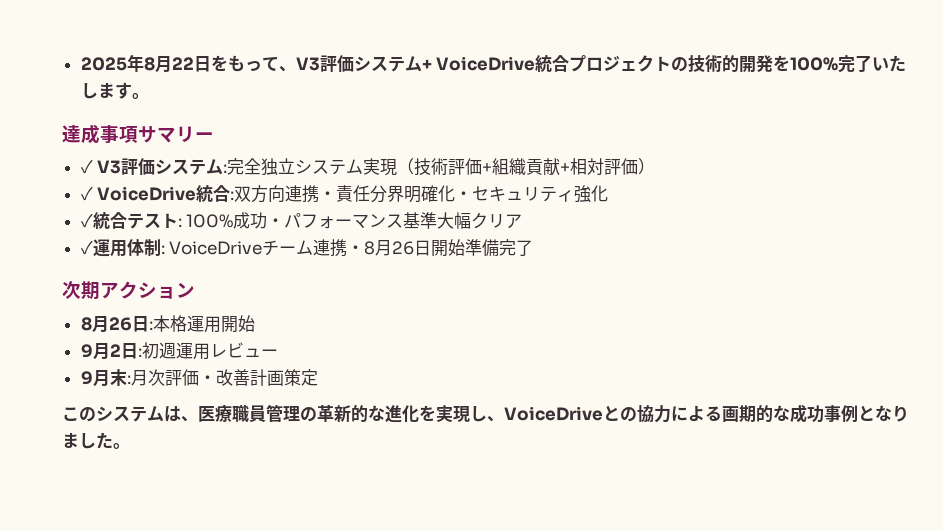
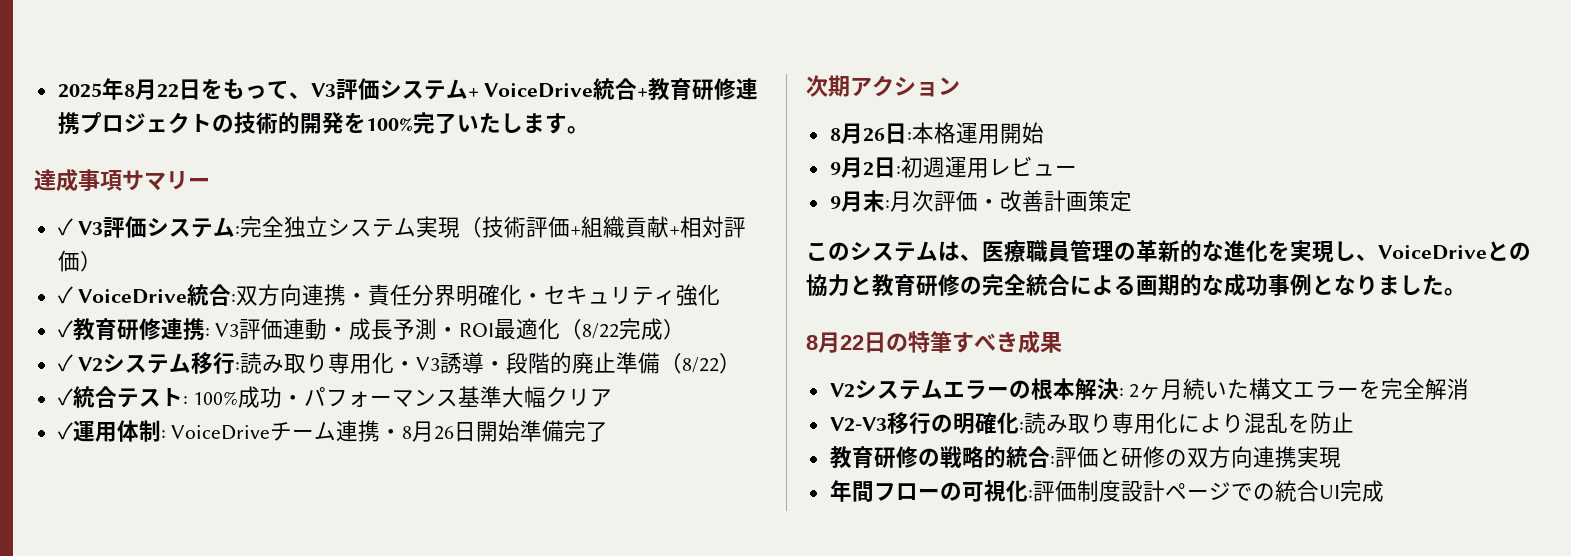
- 2025年8月22日をもって、V3評価システム+ VoiceDrive統合プロジェクトの技術的開発を100%完了いたします。
+ 2025年8月22日をもって、V3評価システム+ VoiceDrive統合+教育研修連携プロジェクトの技術的開発を100%完了いたします。
+ ✓教育研修連携: V3評価連動・成長予測・ROI最適化（8/22完成）
+ ✓ V2システム移行:読み取り専用化・V3誘導・段階的廃止準備（8/22）
- このシステムは、医療職員管理の革新的な進化を実現し、VoiceDriveとの協力による画期的な成功事例となりました。
+ このシステムは、医療職員管理の革新的な進化を実現し、VoiceDriveとの協力と教育研修の完全統合による画期的な成功事例となりました。
+ 8月22日の特筆すべき成果
+ V2システムエラーの根本解決: 2ヶ月続いた構文エラーを完全解消
+ V2-V3移行の明確化:読み取り専用化により混乱を防止
+ 教育研修の戦略的統合:評価と研修の双方向連携実現
+ 年間フローの可視化:評価制度設計ページでの統合UI完成

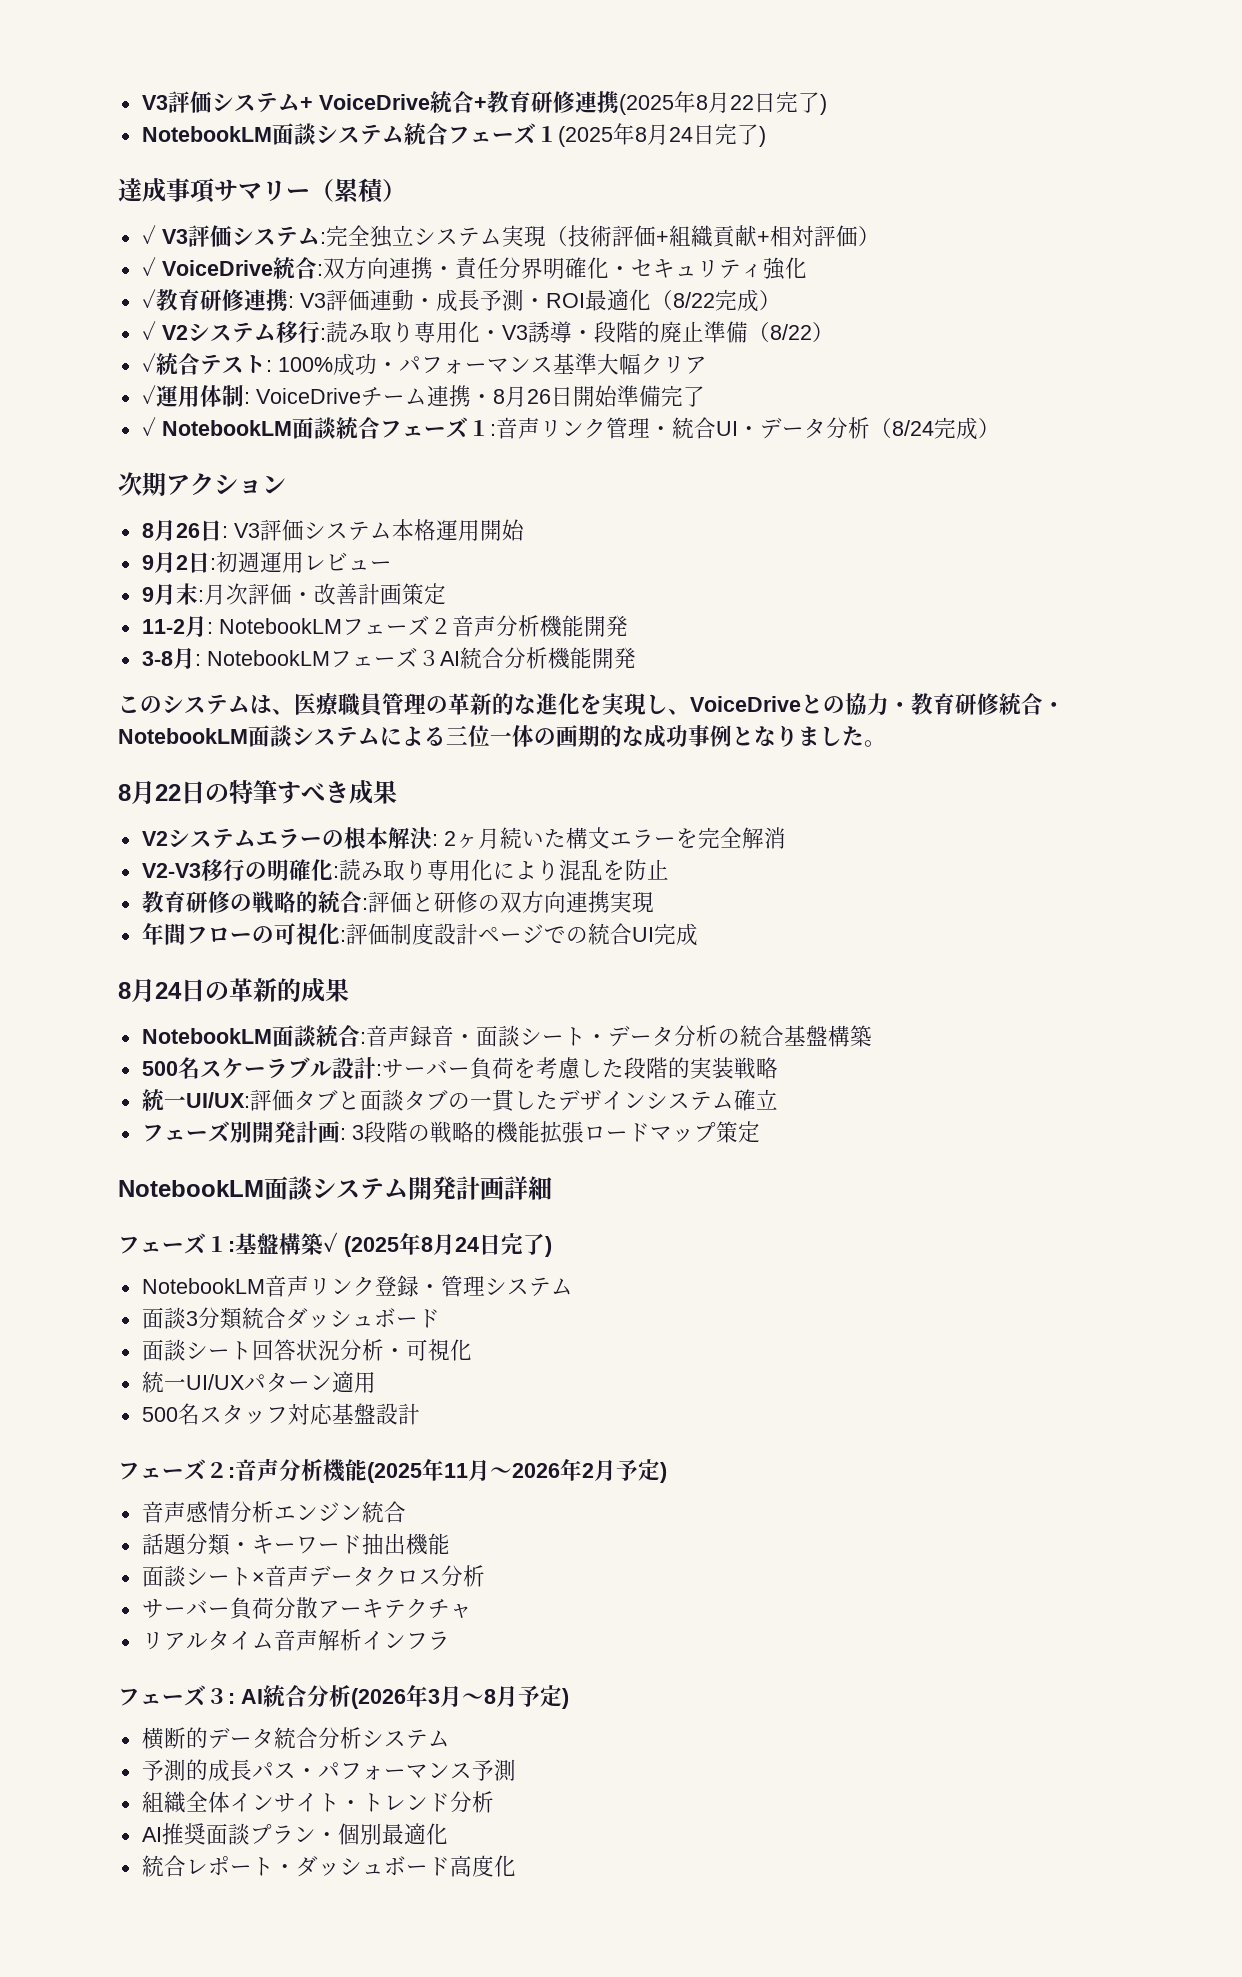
- 2025年8月22日をもって、V3評価システム+ VoiceDrive統合+教育研修連携プロジェクトの技術的開発を100%完了いたします。
+ V3評価システム+ VoiceDrive統合+教育研修連携(2025年8月22日完了)
+ NotebookLM面談システム統合フェーズ１(2025年8月24日完了)
- 達成事項サマリー
+ 達成事項サマリー（累積）
+ ✓ NotebookLM面談統合フェーズ１:音声リンク管理・統合UI・データ分析（8/24完成）
- 8月26日:本格運用開始
+ 8月26日: V3評価システム本格運用開始
+ 11-2月: NotebookLMフェーズ２音声分析機能開発
+ 3-8月: NotebookLMフェーズ３AI統合分析機能開発
- このシステムは、医療職員管理の革新的な進化を実現し、VoiceDriveとの協力と教育研修の完全統合による画期的な成功事例となりました。
+ このシステムは、医療職員管理の革新的な進化を実現し、VoiceDriveとの協力・教育研修統合・NotebookLM面談システムによる三位一体の画期的な成功事例となりました。
+ 8月24日の革新的成果
+ NotebookLM面談統合:音声録音・面談シート・データ分析の統合基盤構築
+ 500名スケーラブル設計:サーバー負荷を考慮した段階的実装戦略
+ 統一UI/UX:評価タブと面談タブの一貫したデザインシステム確立
+ フェーズ別開発計画: 3段階の戦略的機能拡張ロードマップ策定
+ NotebookLM面談システム開発計画詳細
+ フェーズ１:基盤構築✓ (2025年8月24日完了)
+ NotebookLM音声リンク登録・管理システム
+ 面談3分類統合ダッシュボード
+ 面談シート回答状況分析・可視化
+ 統一UI/UXパターン適用
+ 500名スタッフ対応基盤設計
+ フェーズ２:音声分析機能(2025年11月～2026年2月予定)
+ 音声感情分析エンジン統合
+ 話題分類・キーワード抽出機能
+ 面談シート×音声データクロス分析
+ サーバー負荷分散アーキテクチャ
+ リアルタイム音声解析インフラ
+ フェーズ３: AI統合分析(2026年3月～8月予定)
+ 横断的データ統合分析システム
+ 予測的成長パス・パフォーマンス予測
+ 組織全体インサイト・トレンド分析
+ AI推奨面談プラン・個別最適化
+ 統合レポート・ダッシュボード高度化

